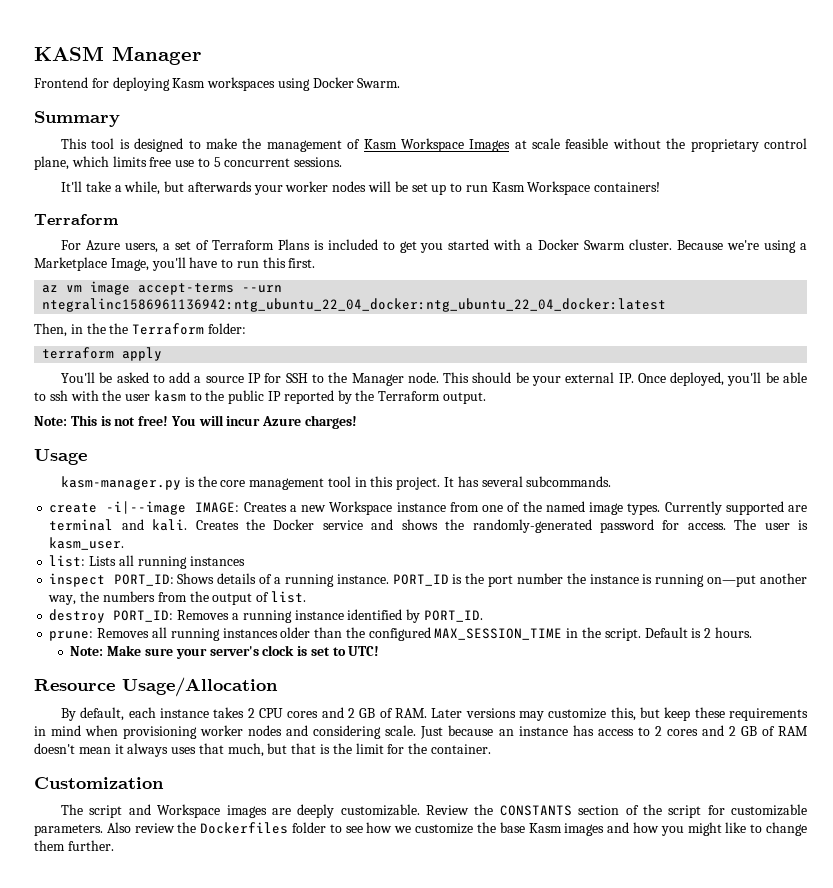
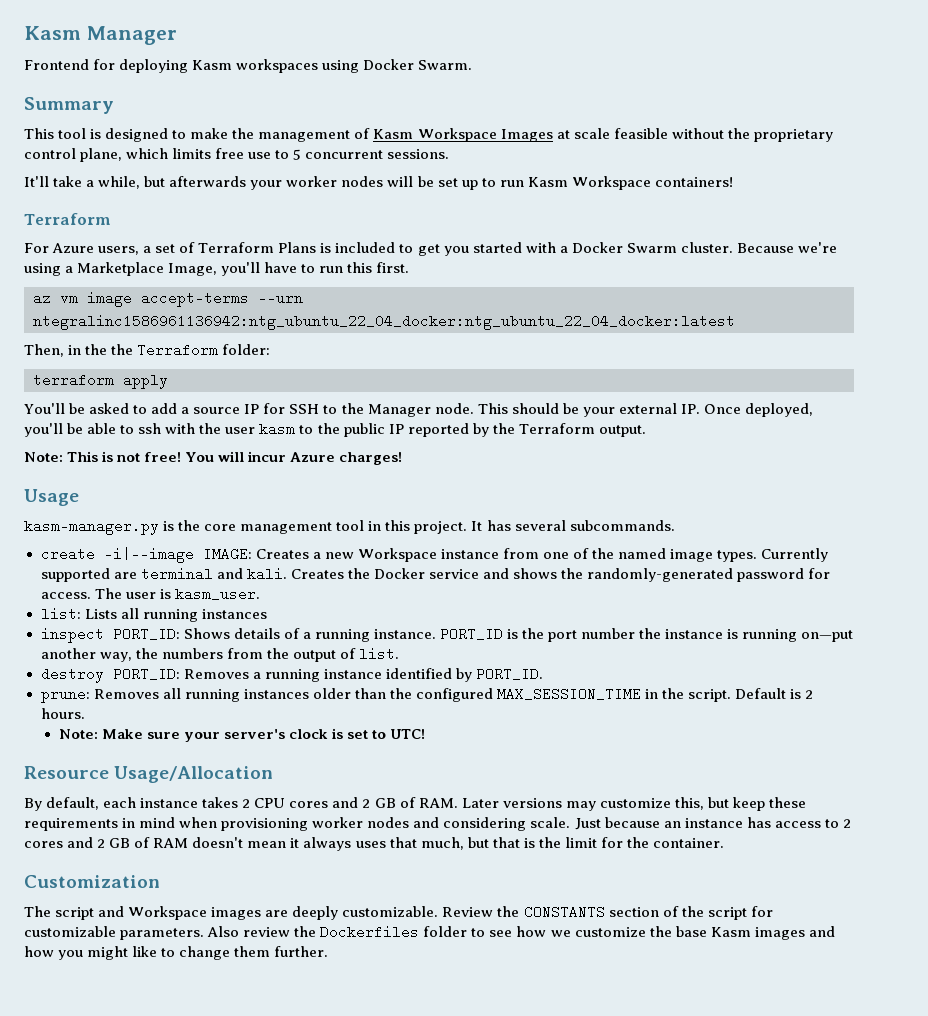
- KASM Manager
+ Kasm Manager

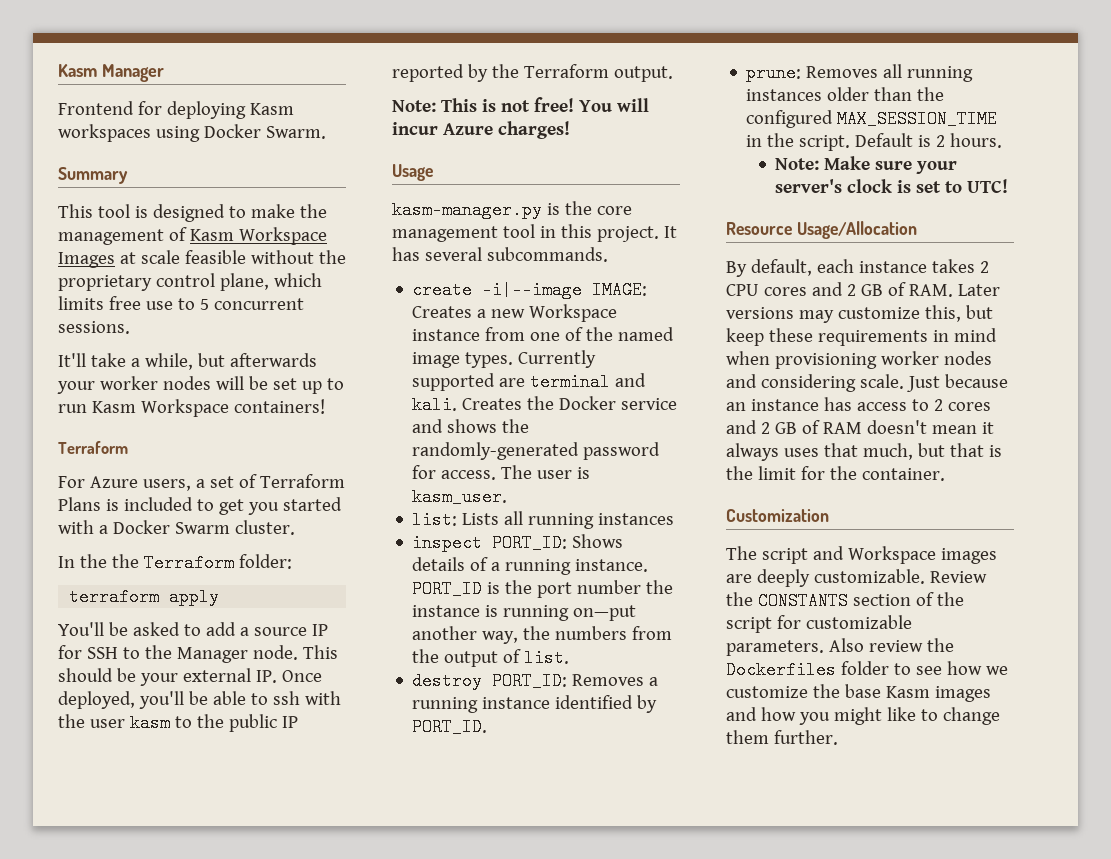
- For Azure users, a set of Terraform Plans is included to get you started with a Docker Swarm cluster. Because we're using a Marketplace Image, you'll have to run this first.
- az vm image accept-terms --urn ntegralinc1586961136942:ntg_ubuntu_22_04_docker:ntg_ubuntu_22_04_docker:latest
- Then, in the the Terraform folder:
+ For Azure users, a set of Terraform Plans is included to get you started with a Docker Swarm cluster.
+ In the the Terraform folder:

